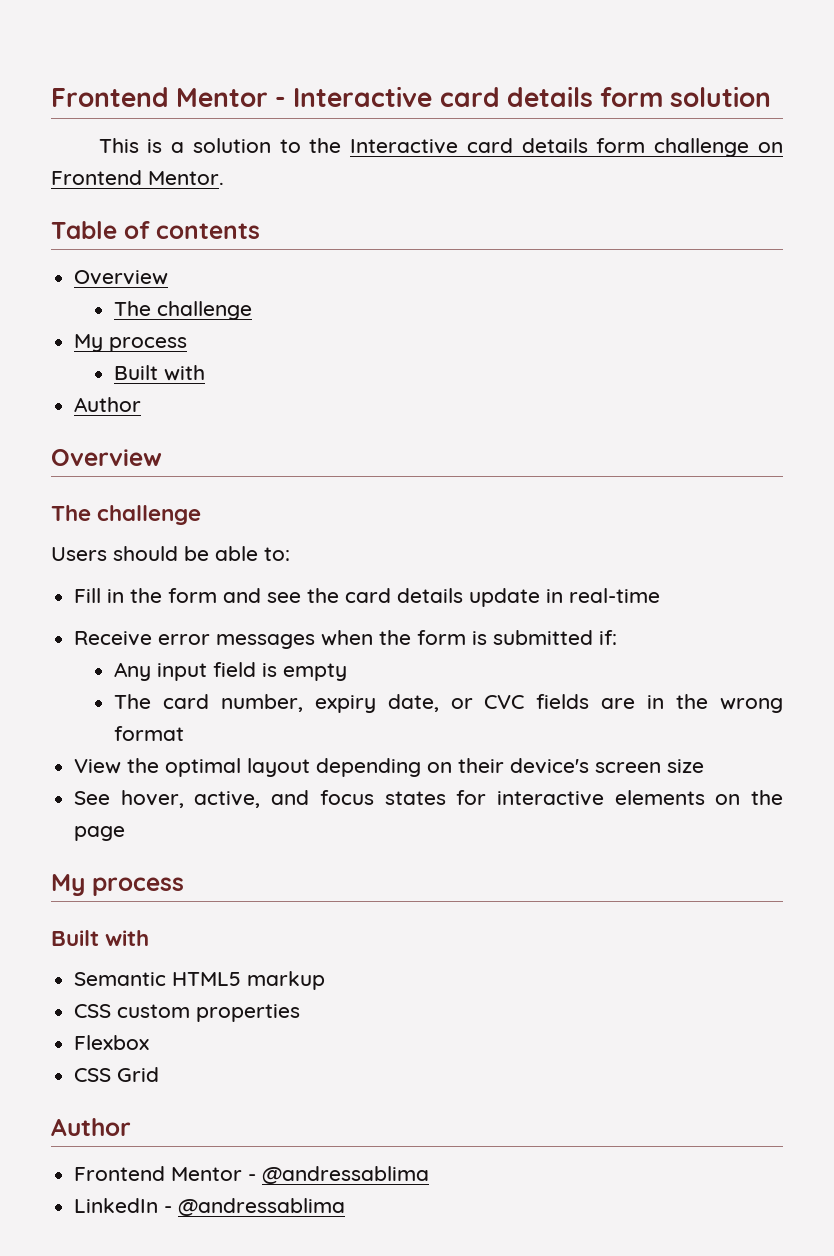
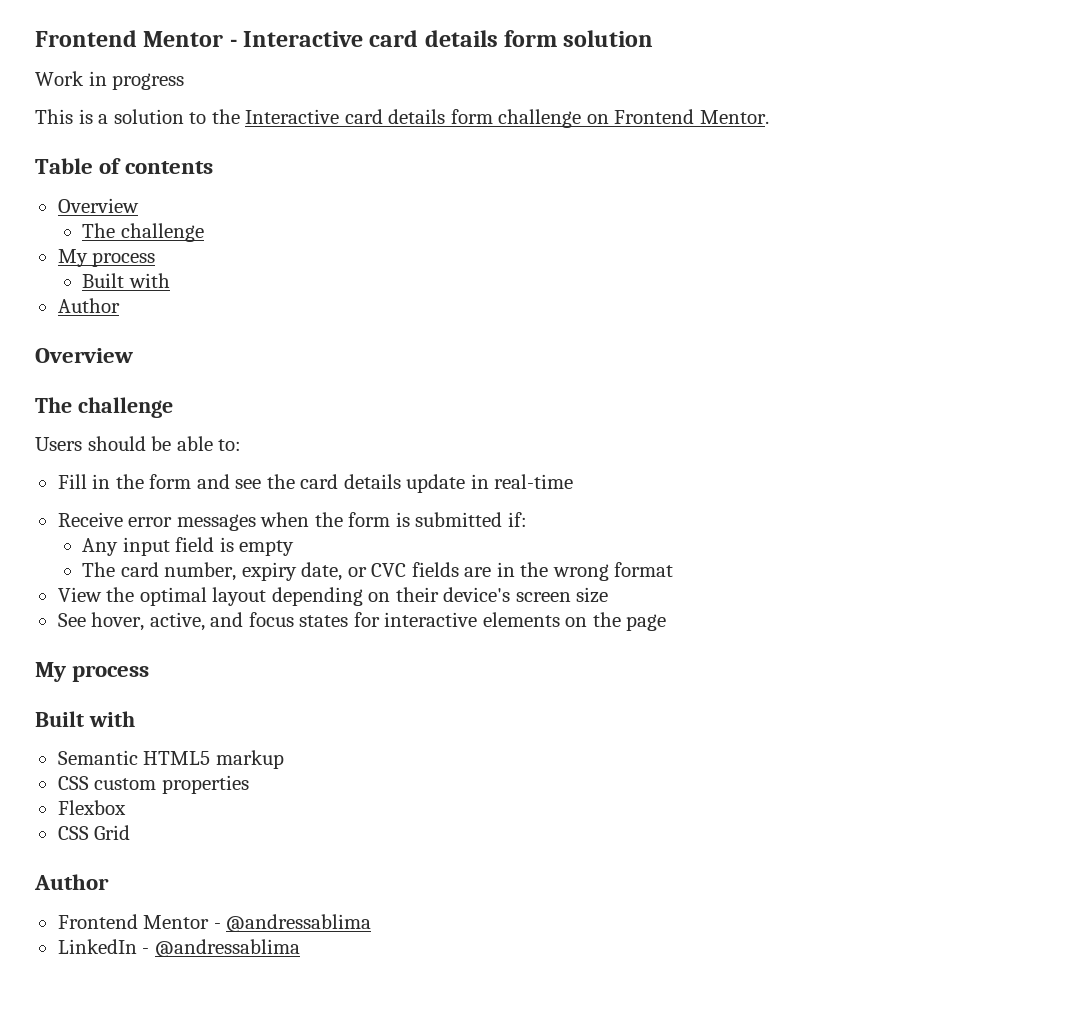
+ Work in progress

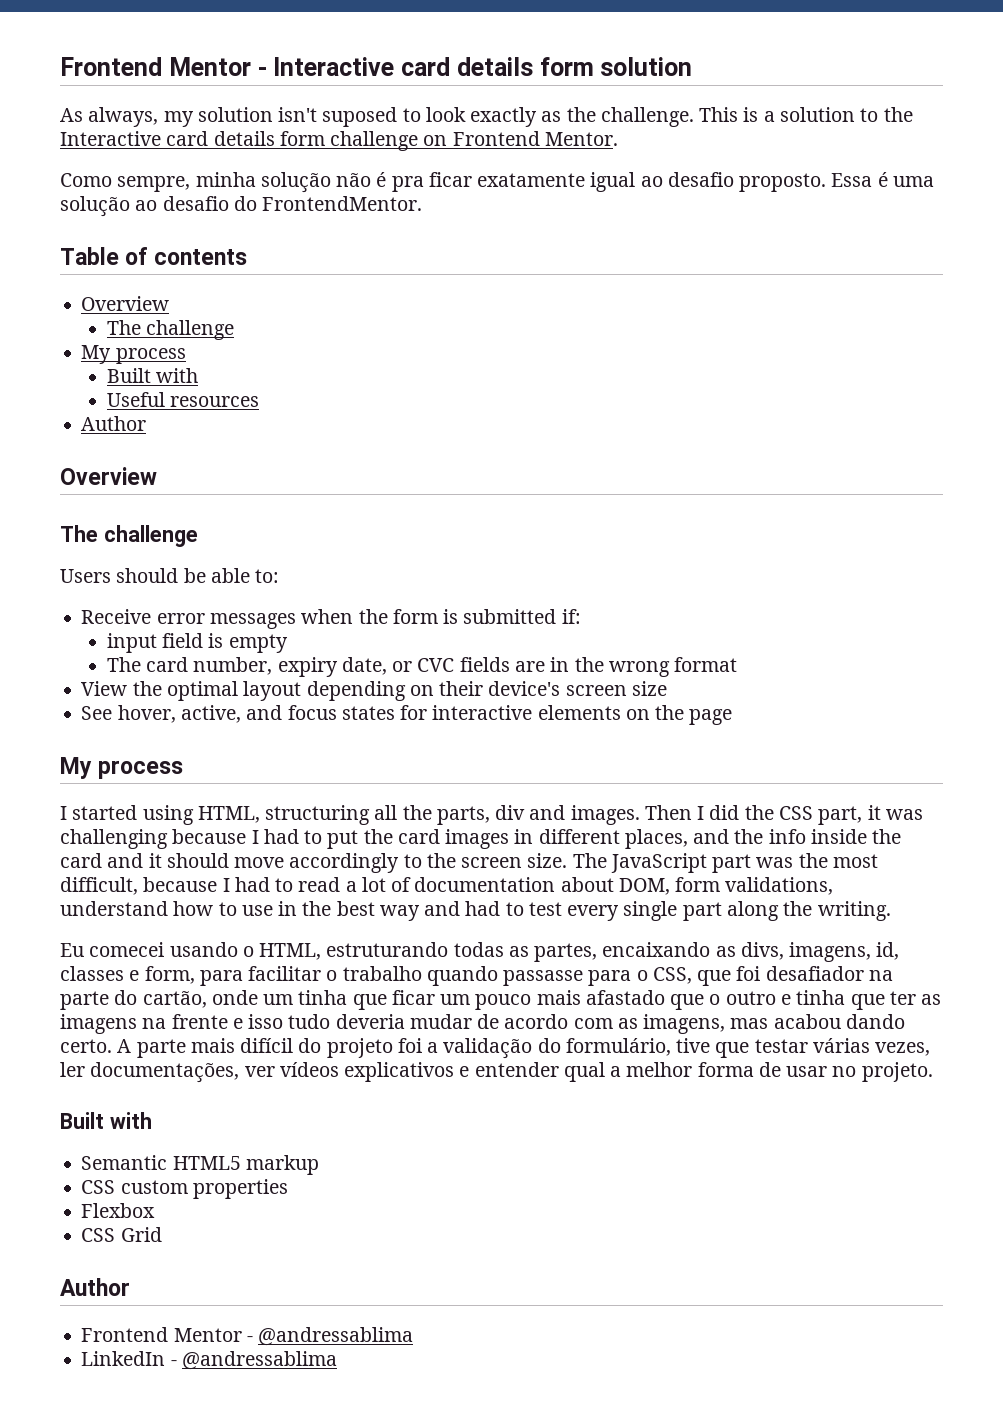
- Work in progress
- This is a solution to the Interactive card details form challenge on Frontend Mentor.
+ As always, my solution isn't suposed to look exactly as the challenge. This is a solution to the Interactive card details form challenge on Frontend Mentor.
+ Como sempre, minha solução não é pra ficar exatamente igual ao desafio proposto. Essa é uma solução ao desafio do FrontendMentor.
+ Useful resources
- Fill in the form and see the card details update in real-time
- Any input field is empty
+ input field is empty
+ I started using HTML, structuring all the parts, div and images. Then I did the CSS part, it was challenging because I had to put the card images in different places, and the info inside the card and it should move accordingly to the screen size. The JavaScript part was the most difficult, because I had to read a lot of documentation about DOM, form validations, understand how to use in the best way and had to test every single part along the writing.
+ Eu comecei usando o HTML, estruturando todas as partes, encaixando as divs, imagens, id, classes e form, para facilitar o trabalho quando passasse para o CSS, que foi desafiador na parte do cartão, onde um tinha que ficar um pouco mais afastado que o outro e tinha que ter as imagens na frente e isso tudo deveria mudar de acordo com as imagens, mas acabou dando certo. A parte mais difícil do projeto foi a validação do formulário, tive que testar várias vezes, ler documentações, ver vídeos explicativos e entender qual a melhor forma de usar no projeto.

